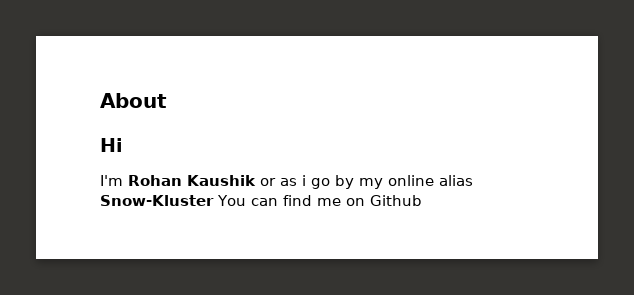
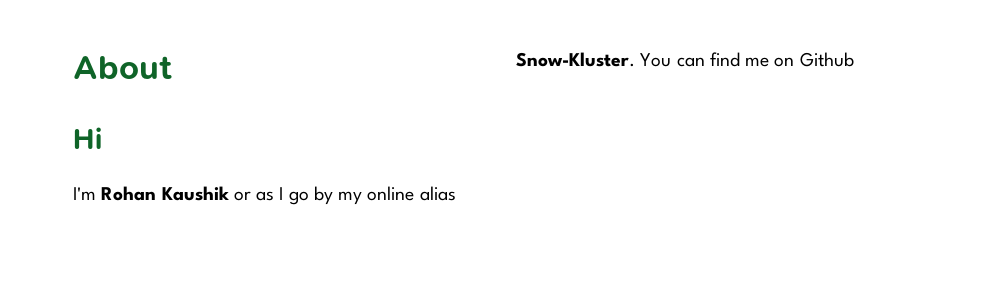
- I'm Rohan Kaushik or as i go by my online alias Snow-Kluster You can find me on Github
+ I'm Rohan Kaushik or as I go by my online alias Snow-Kluster. You can find me on Github

